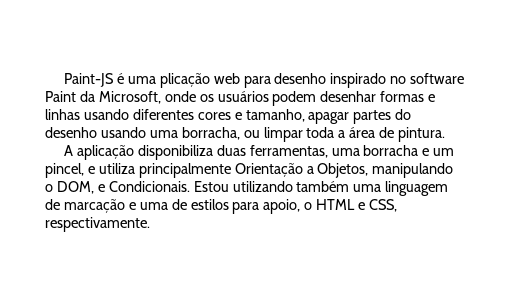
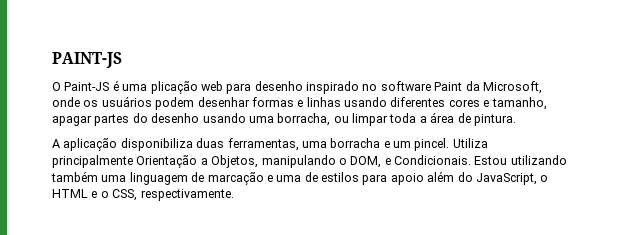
- Paint-JS é uma plicação web para desenho inspirado no software Paint da Microsoft, onde os usuários podem desenhar formas e linhas usando diferentes cores e tamanho, apagar partes do desenho usando uma borracha, ou limpar toda a área de pintura.
+ PAINT-JS
+ O Paint-JS é uma plicação web para desenho inspirado no software Paint da Microsoft, onde os usuários podem desenhar formas e linhas usando diferentes cores e tamanho, apagar partes do desenho usando uma borracha, ou limpar toda a área de pintura.
- A aplicação disponibiliza duas ferramentas, uma borracha e um pincel, e utiliza principalmente Orientação a Objetos, manipulando o DOM, e Condicionais.
+ A aplicação disponibiliza duas ferramentas, uma borracha e um pincel. Utiliza principalmente Orientação a Objetos, manipulando o DOM, e Condicionais.
- Estou utilizando também uma linguagem de marcação e uma de estilos para apoio, o HTML e CSS, respectivamente.
+ Estou utilizando também uma linguagem de marcação e uma de estilos para apoio além do JavaScript, o HTML e o CSS, respectivamente.

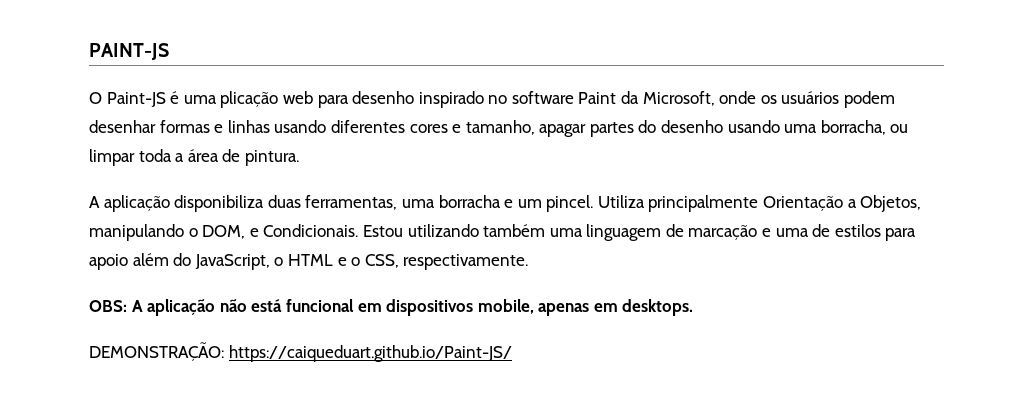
+ OBS: A aplicação não está funcional em dispositivos mobile, apenas em desktops.
+ DEMONSTRAÇÃO: https://caiqueduart.github.io/Paint-JS/

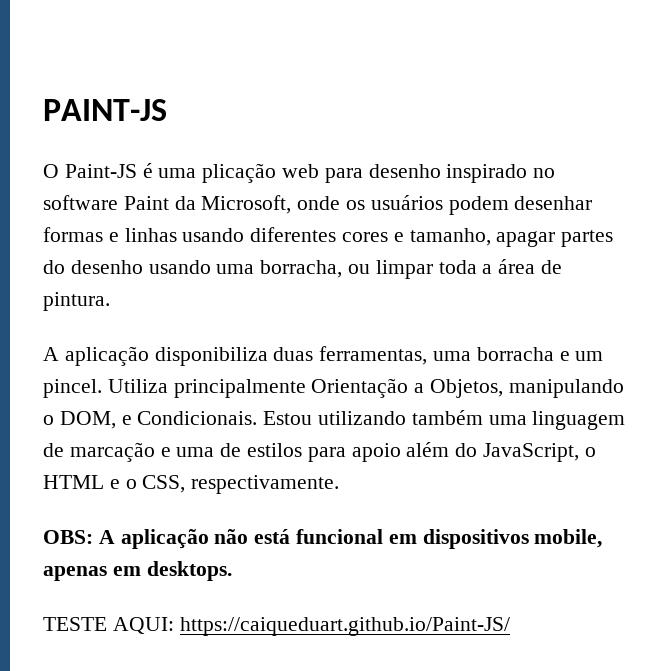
- DEMONSTRAÇÃO: https://caiqueduart.github.io/Paint-JS/
+ TESTE AQUI: https://caiqueduart.github.io/Paint-JS/

